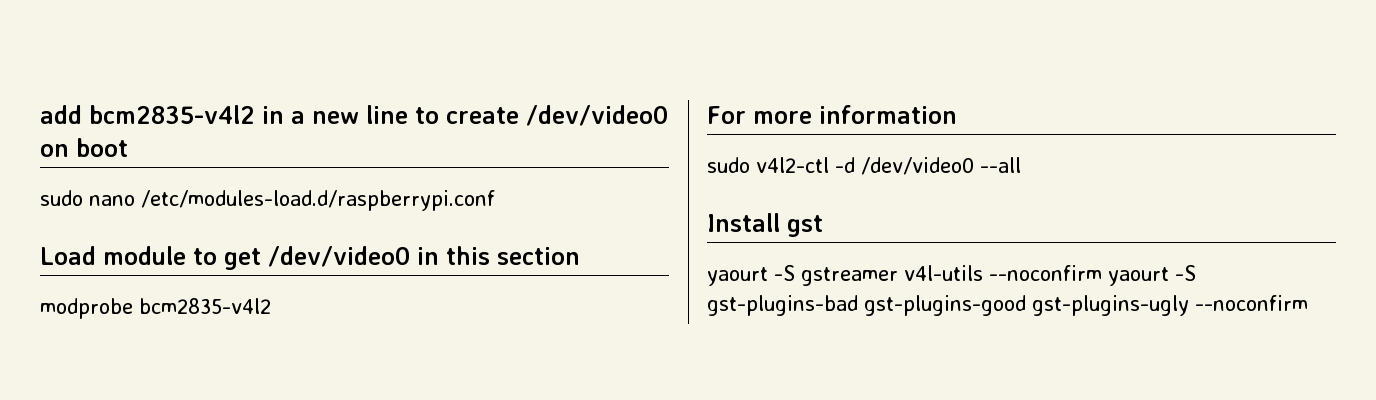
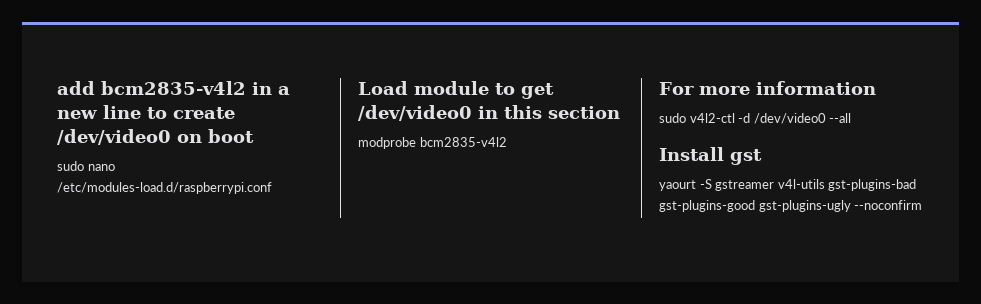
- yaourt -S gstreamer v4l-utils --noconfirm yaourt -S gst-plugins-bad gst-plugins-good gst-plugins-ugly --noconfirm
+ yaourt -S gstreamer v4l-utils gst-plugins-bad gst-plugins-good gst-plugins-ugly --noconfirm

